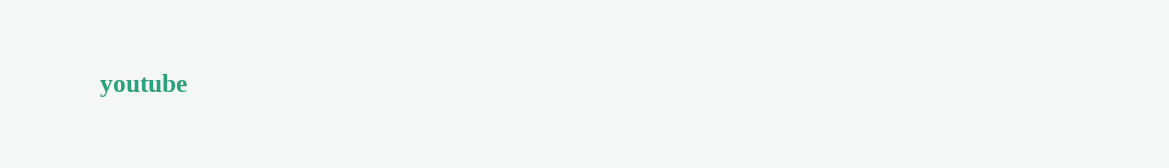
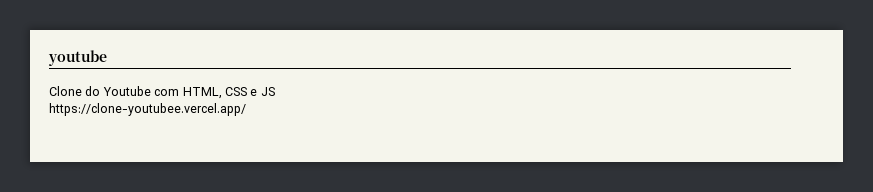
+ Clone do Youtube com HTML, CSS e JS
+ https://clone-youtubee.vercel.app/

